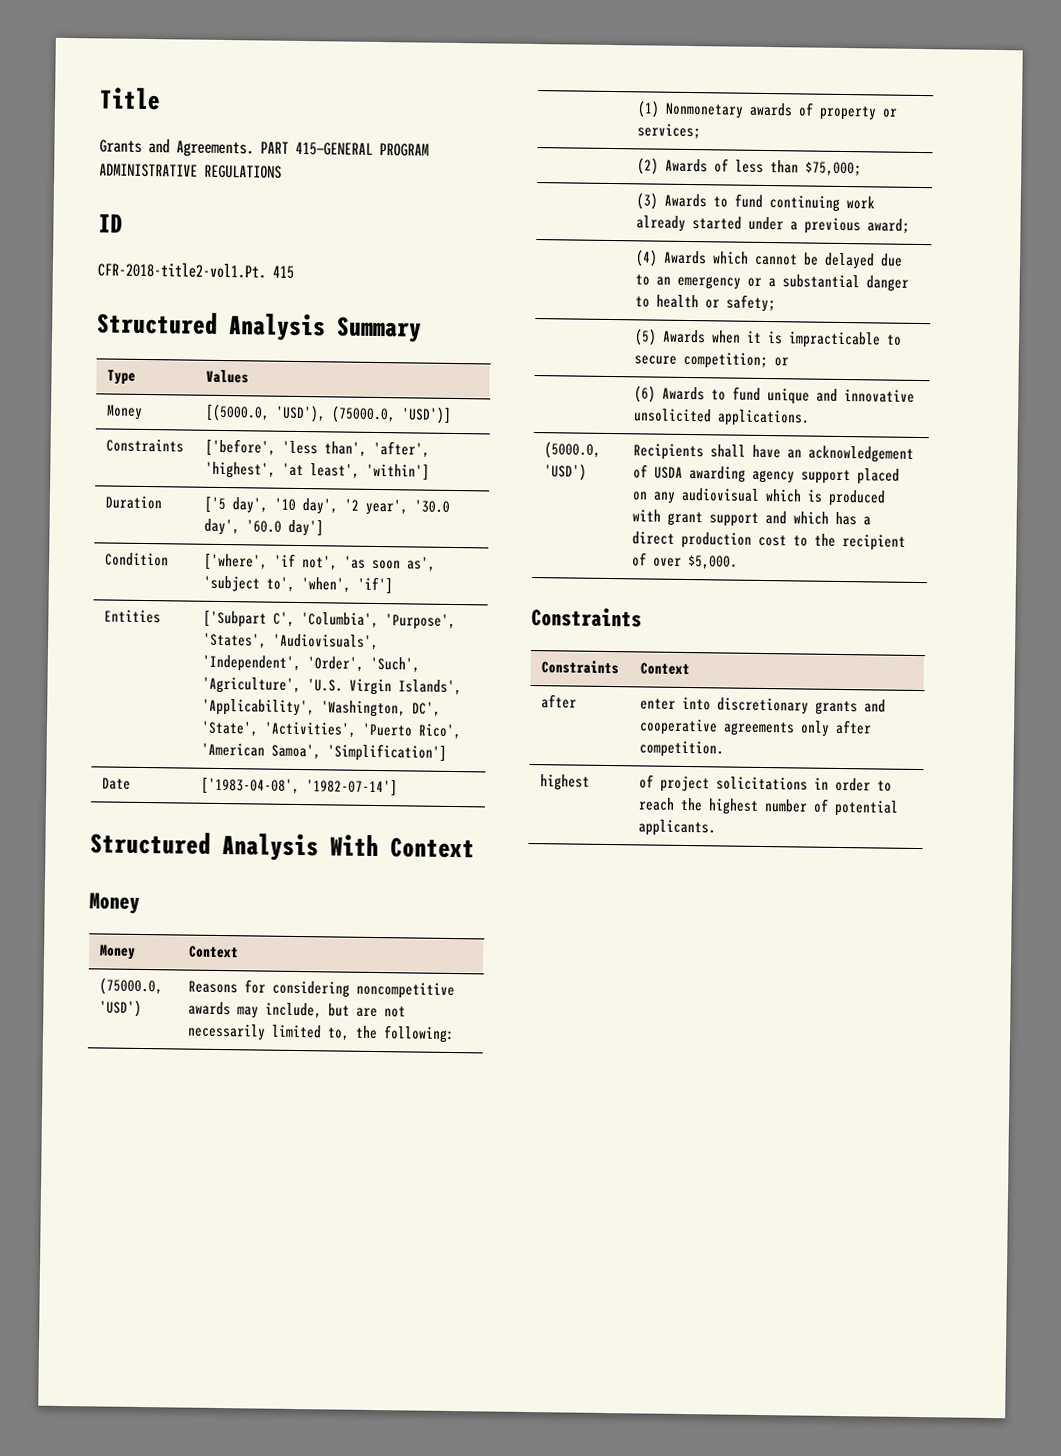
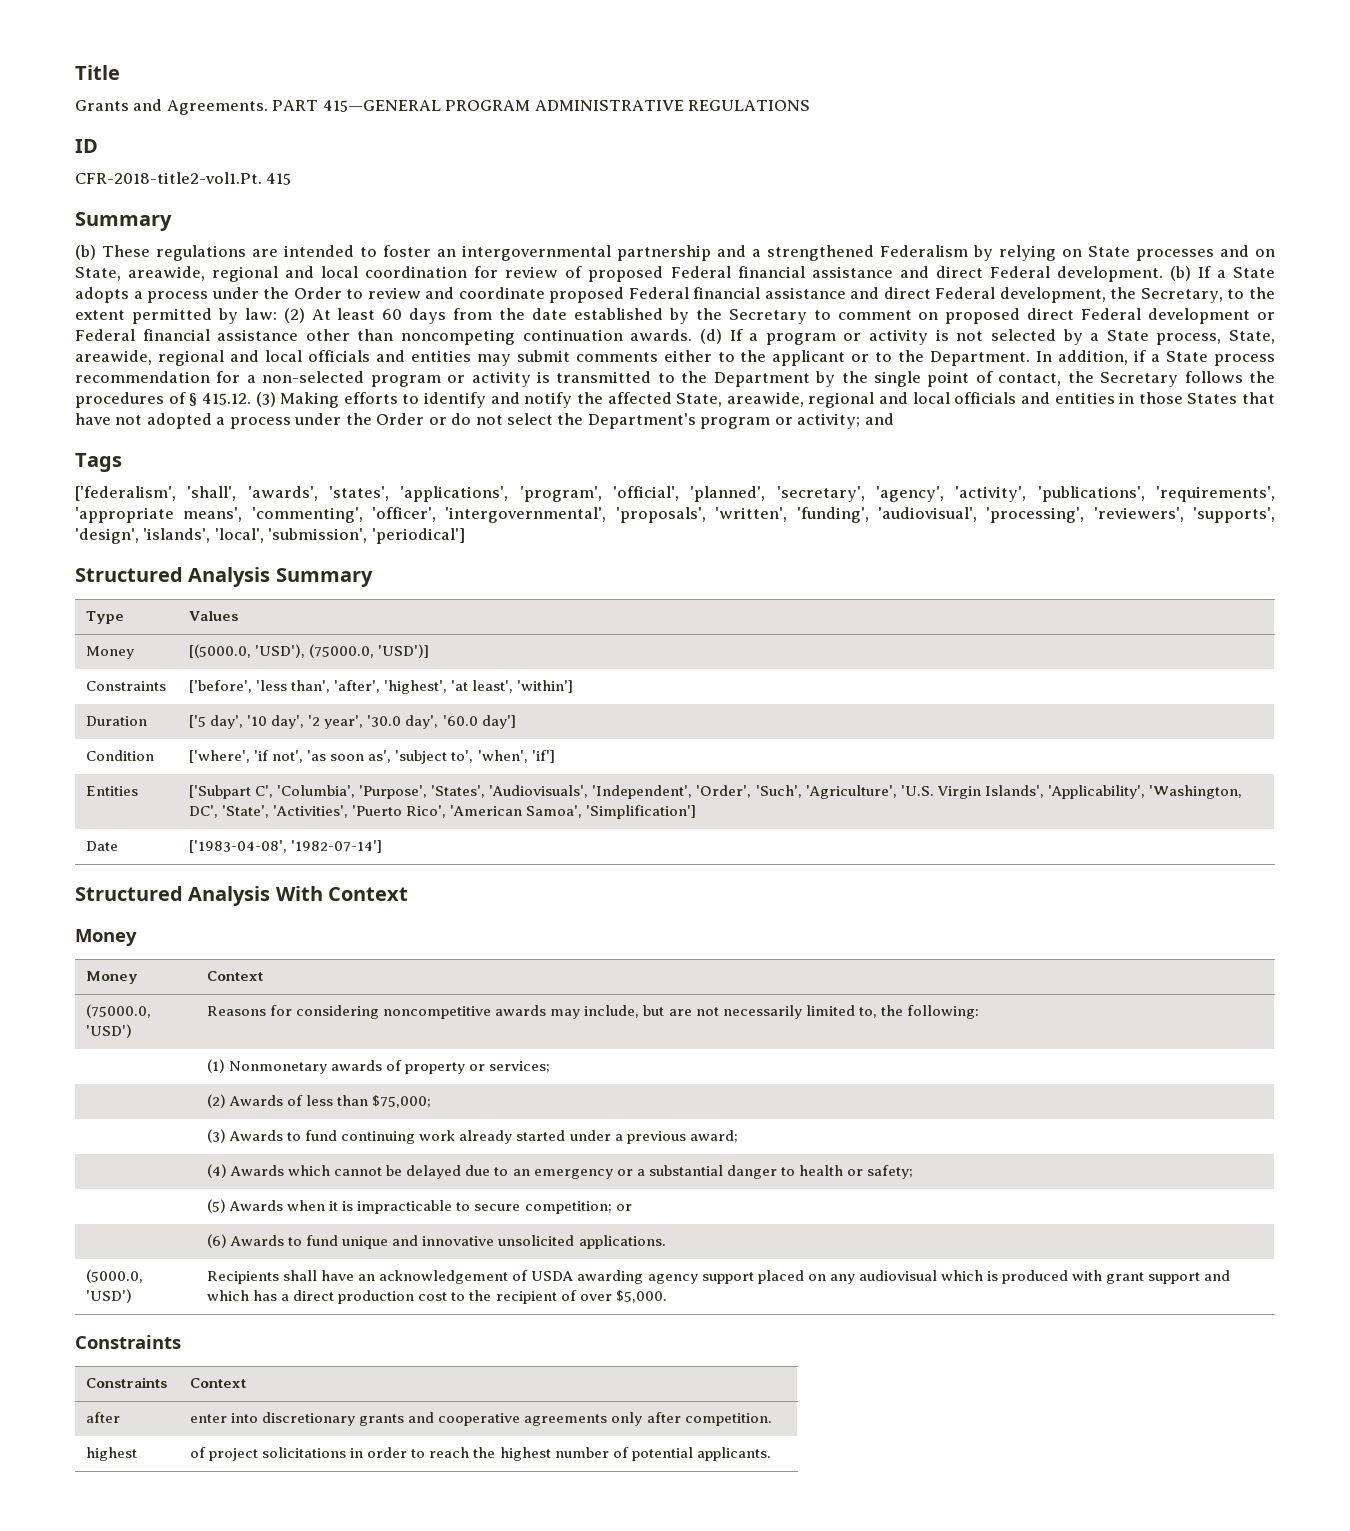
  CFR-2018-title2-vol1.Pt. 415
+ Summary
+ (b) These regulations are intended to foster an intergovernmental partnership and a strengthened Federalism by relying on State processes and on State, areawide, regional and local coordination for review of proposed Federal financial assistance and direct Federal development. (b) If a State adopts a process under the Order to review and coordinate proposed Federal financial assistance and direct Federal development, the Secretary, to the extent permitted by law: (2) At least 60 days from the date established by the Secretary to comment on proposed direct Federal development or Federal financial assistance other than noncompeting continuation awards. (d) If a program or activity is not selected by a State process, State, areawide, regional and local officials and entities may submit comments either to the applicant or to the Department. In addition, if a State process recommendation for a non-selected program or activity is transmitted to the Department by the single point of contact, the Secretary follows the procedures of § 415.12. (3) Making efforts to identify and notify the affected State, areawide, regional and local officials and entities in those States that have not adopted a process under the Order or do not select the Department's program or activity; and
+ Tags
+ ['federalism', 'shall', 'awards', 'states', 'applications', 'program', 'official', 'planned', 'secretary', 'agency', 'activity', 'publications', 'requirements', 'appropriate means', 'commenting', 'officer', 'intergovernmental', 'proposals', 'written', 'funding', 'audiovisual', 'processing', 'reviewers', 'supports', 'design', 'islands', 'local', 'submission', 'periodical']

